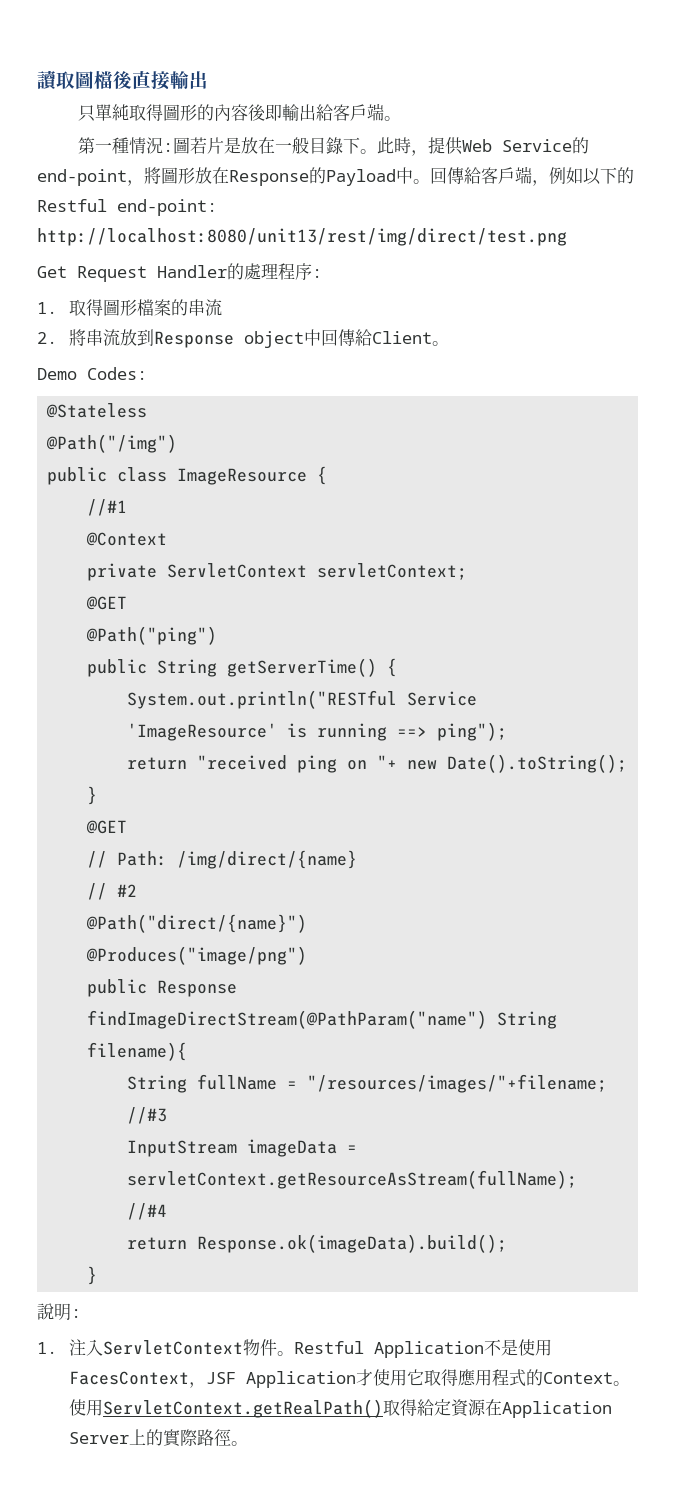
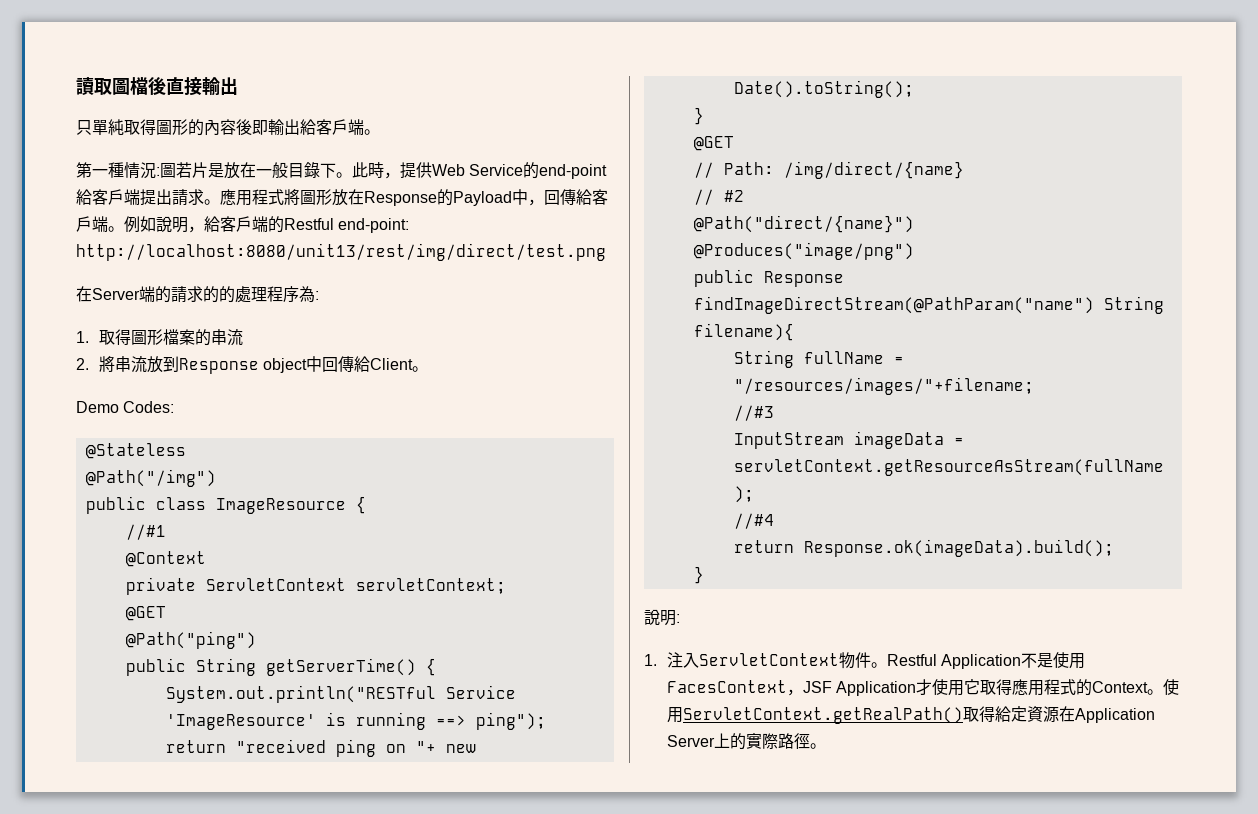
- 此時，提供Web Service的end-point，將圖形放在Response的Payload中。回傳給客戶端，例如以下的Restful end-point: http://localhost:8080/unit13/rest/img/direct/test.png
+ 此時，提供Web Service的end-point給客戶端提出請求。應用程式將圖形放在Response的Payload中，回傳給客戶端。例如說明，給客戶端的Restful end-point: http://localhost:8080/unit13/rest/img/direct/test.png
- Get Request Handler的處理程序:
+ 在Server端的請求的的處理程序為:

